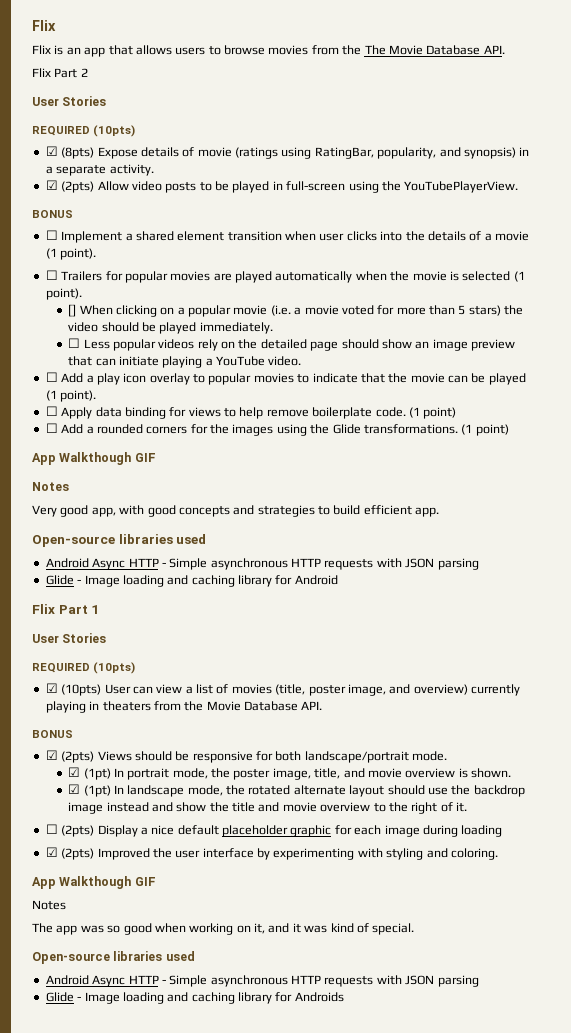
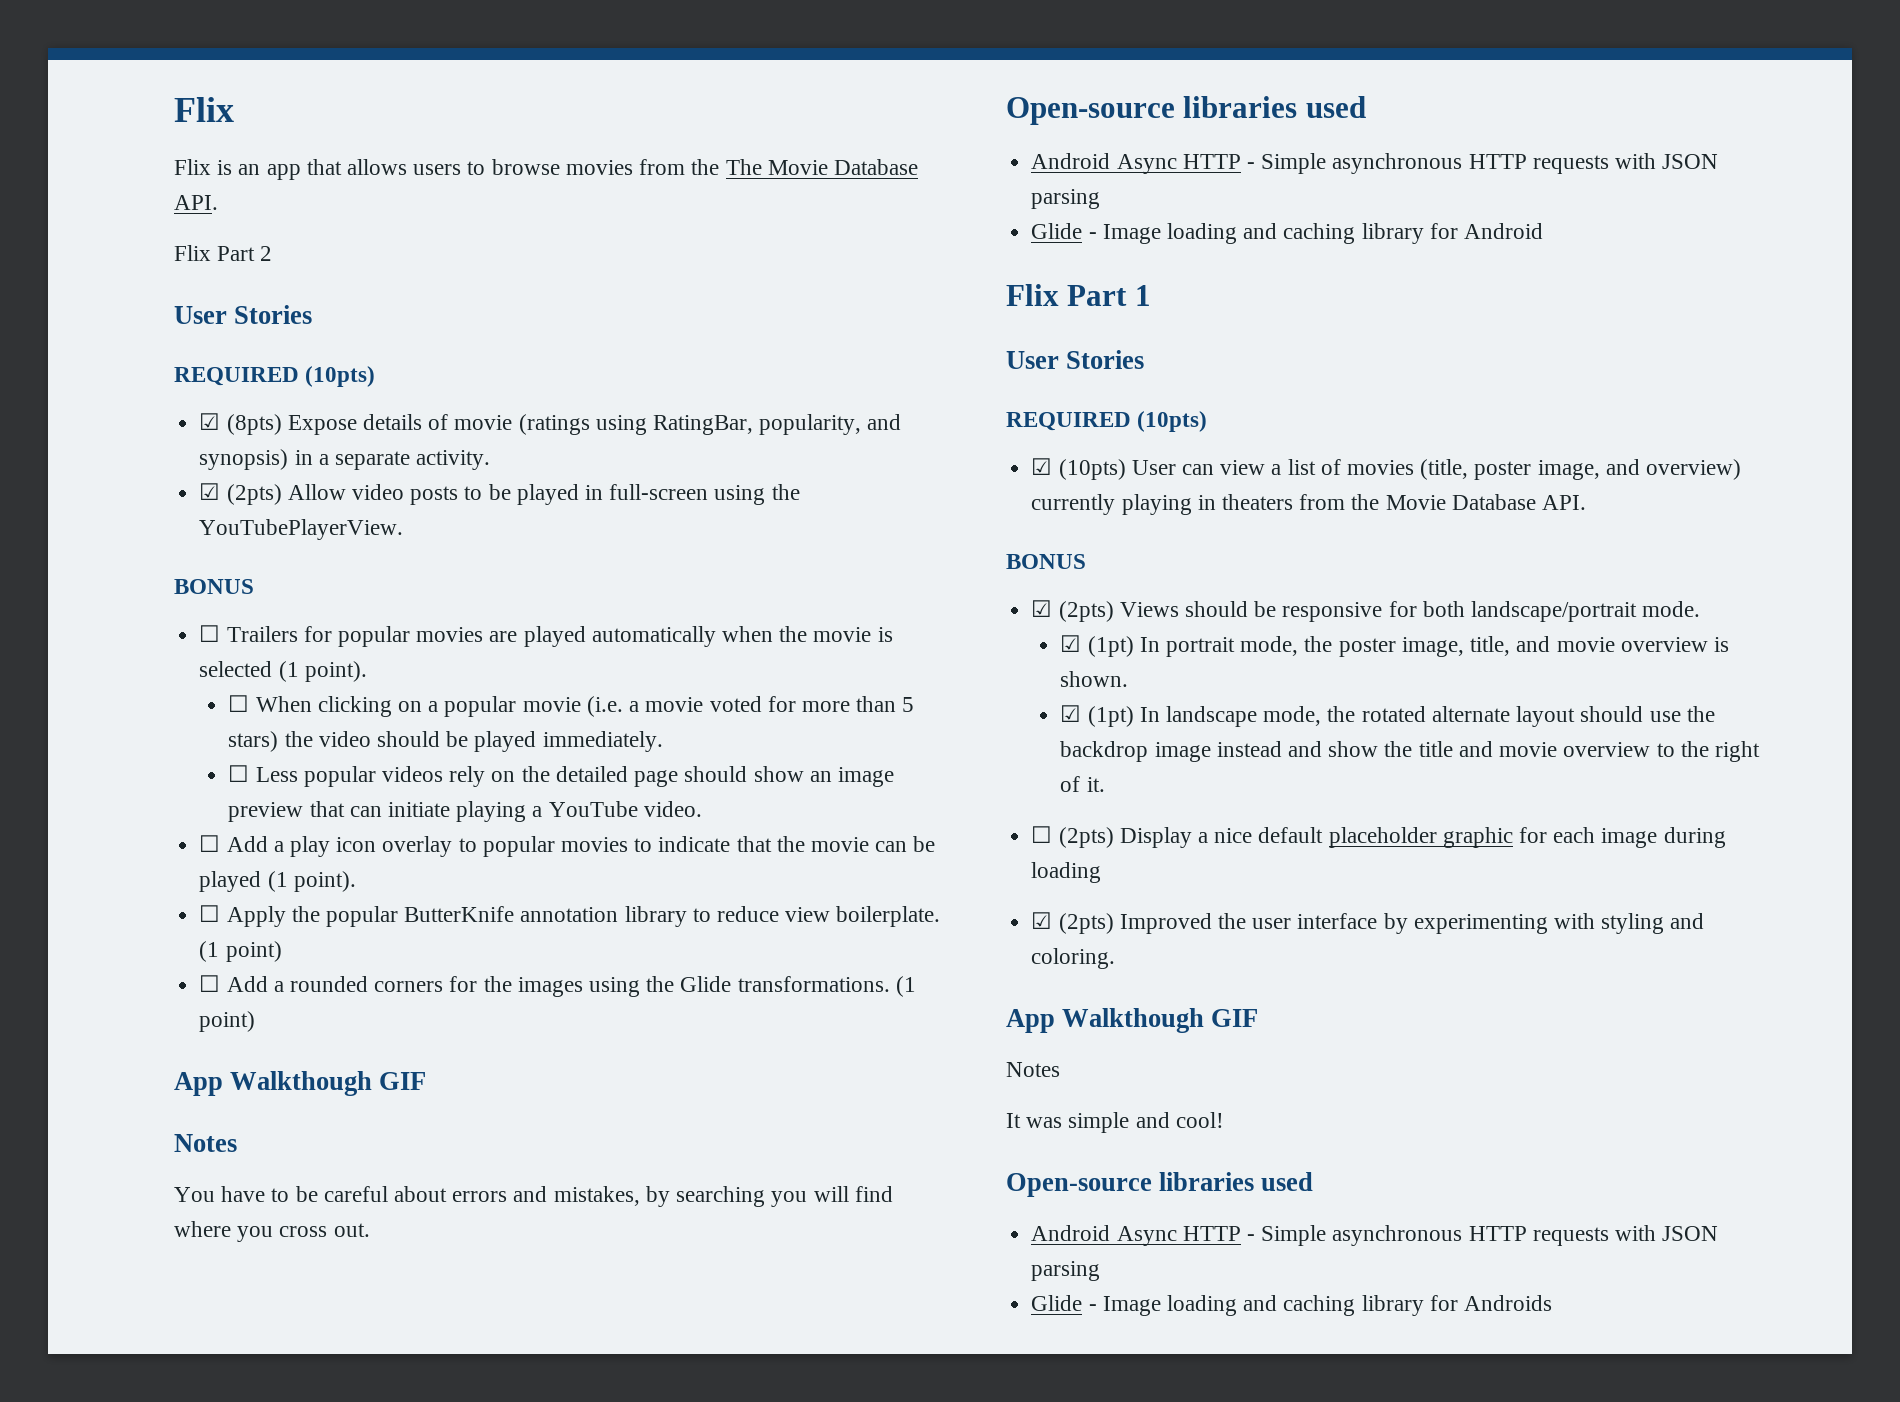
- ☐ Implement a shared element transition when user clicks into the details of a movie (1 point).
- [] When clicking on a popular movie (i.e. a movie voted for more than 5 stars) the video should be played immediately.
+ ☐ When clicking on a popular movie (i.e. a movie voted for more than 5 stars) the video should be played immediately.
- ☐ Apply data binding for views to help remove boilerplate code.
+ ☐ Apply the popular ButterKnife annotation library to reduce view boilerplate.
- Very good app, with good concepts and strategies to build efficient app.
+ You have to be careful about errors and mistakes, by searching you will find where you cross out.
- The app was so good when working on it, and it was kind of special.
+ It was simple and cool!

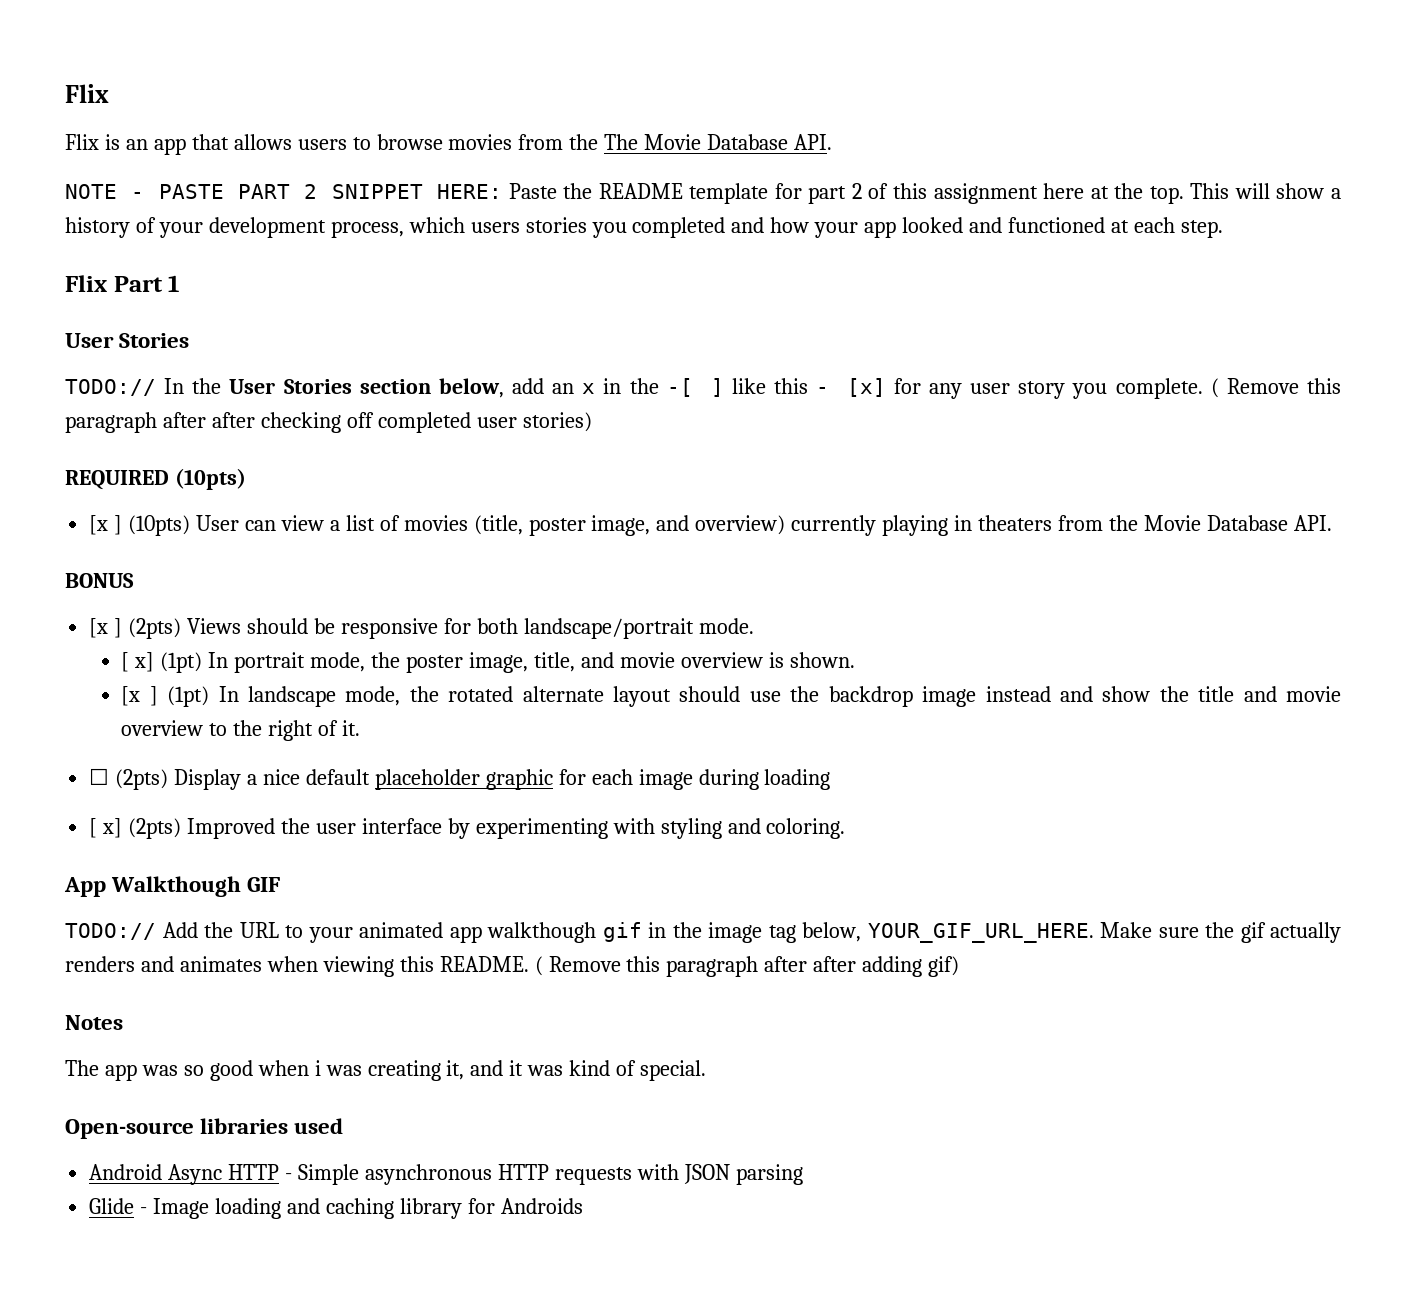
- Flix Part 2
- User Stories
- REQUIRED (10pts)
- ☑ (8pts) Expose details of movie (ratings using RatingBar, popularity, and synopsis) in a separate activity.
- ☑ (2pts) Allow video posts to be played in full-screen using the YouTubePlayerView.
- BONUS
- ☐ Trailers for popular movies are played automatically when the movie is selected (1 point).
- ☐ When clicking on a popular movie (i.e. a movie voted for more than 5 stars) the video should be played immediately.
- ☐ Less popular videos rely on the detailed page should show an image preview that can initiate playing a YouTube video.
- ☐ Add a play icon overlay to popular movies to indicate that the movie can be played (1 point).
- ☐ Apply the popular ButterKnife annotation library to reduce view boilerplate. (1 point)
- ☐ Add a rounded corners for the images using the Glide transformations. (1 point)
- App Walkthough GIF
- Notes
- You have to be careful about errors and mistakes, by searching you will find where you cross out.
- Open-source libraries used
- Android Async HTTP - Simple asynchronous HTTP requests with JSON parsing
- Glide - Image loading and caching library for Android
+ NOTE - PASTE PART 2 SNIPPET HERE: Paste the README template for part 2 of this assignment here at the top. This will show a history of your development process, which users stories you completed and how your app looked and functioned at each step.
  Flix Part 1
  User Stories
+ TODO:// In the User Stories section below, add an x in the -[ ] like this - [x] for any user story you complete. ( Remove this paragraph after after checking off completed user stories)
  REQUIRED (10pts)
- ☑ (10pts) User can view a list of movies (title, poster image, and overview) currently playing in theaters from the Movie Database API.
+ [x ] (10pts) User can view a list of movies (title, poster image, and overview) currently playing in theaters from the Movie Database API.
- ☑ (2pts) Views should be responsive for both landscape/portrait mode.
+ [x ] (2pts) Views should be responsive for both landscape/portrait mode.
- ☑ (1pt) In portrait mode, the poster image, title, and movie overview is shown.
+ [ x] (1pt) In portrait mode, the poster image, title, and movie overview is shown.
- ☑ (1pt) In landscape mode, the rotated alternate layout should use the backdrop image instead and show the title and movie overview to the right of it.
+ [x ] (1pt) In landscape mode, the rotated alternate layout should use the backdrop image instead and show the title and movie overview to the right of it.
- ☑ (2pts) Improved the user interface by experimenting with styling and coloring.
+ [ x] (2pts) Improved the user interface by experimenting with styling and coloring.
  App Walkthough GIF
+ TODO:// Add the URL to your animated app walkthough gif in the image tag below, YOUR_GIF_URL_HERE. Make sure the gif actually renders and animates when viewing this README. ( Remove this paragraph after after adding gif)
  Notes
- It was simple and cool!
+ The app was so good when i was creating it, and it was kind of special.

